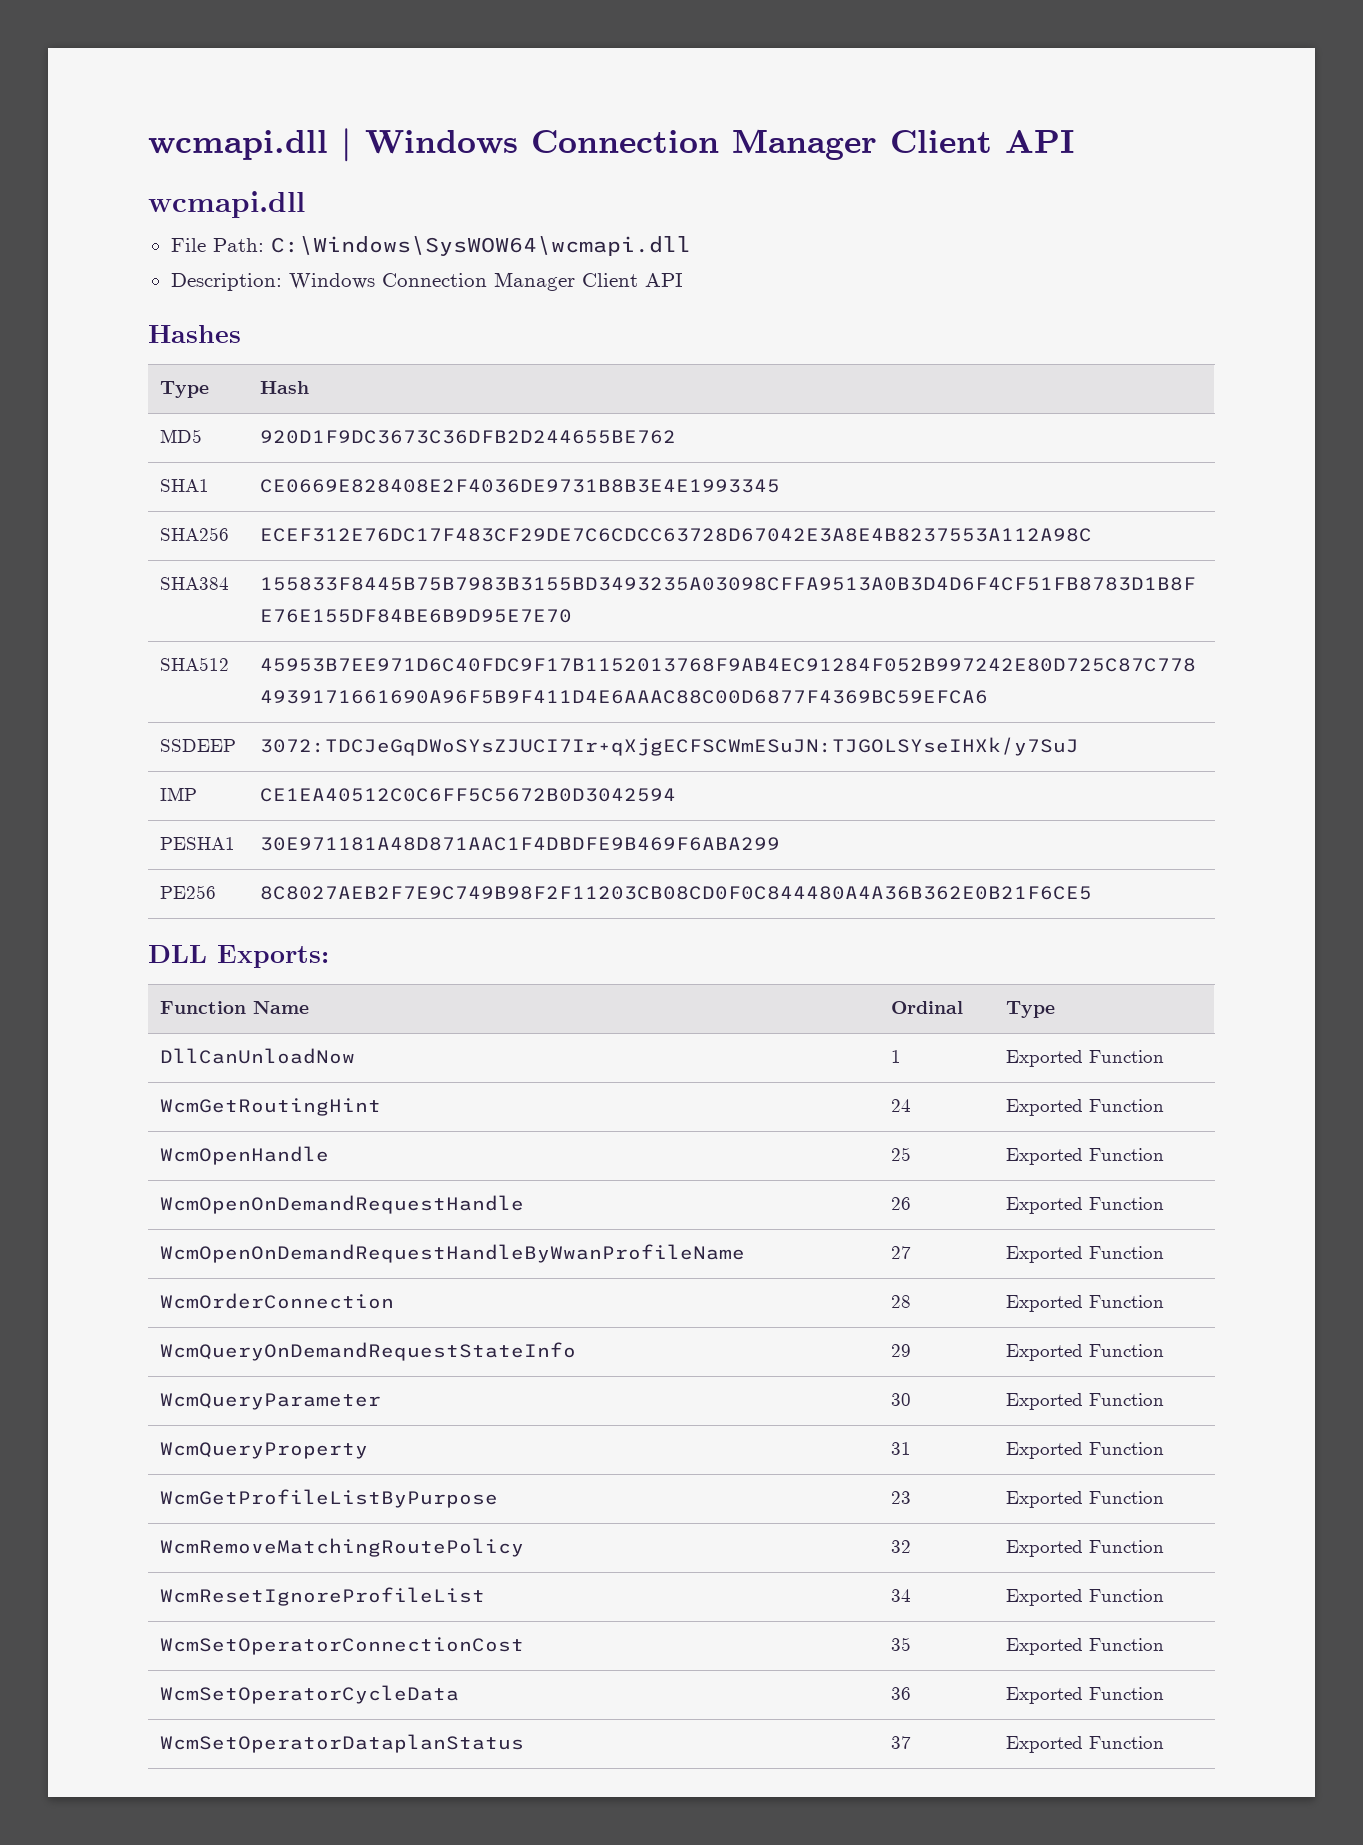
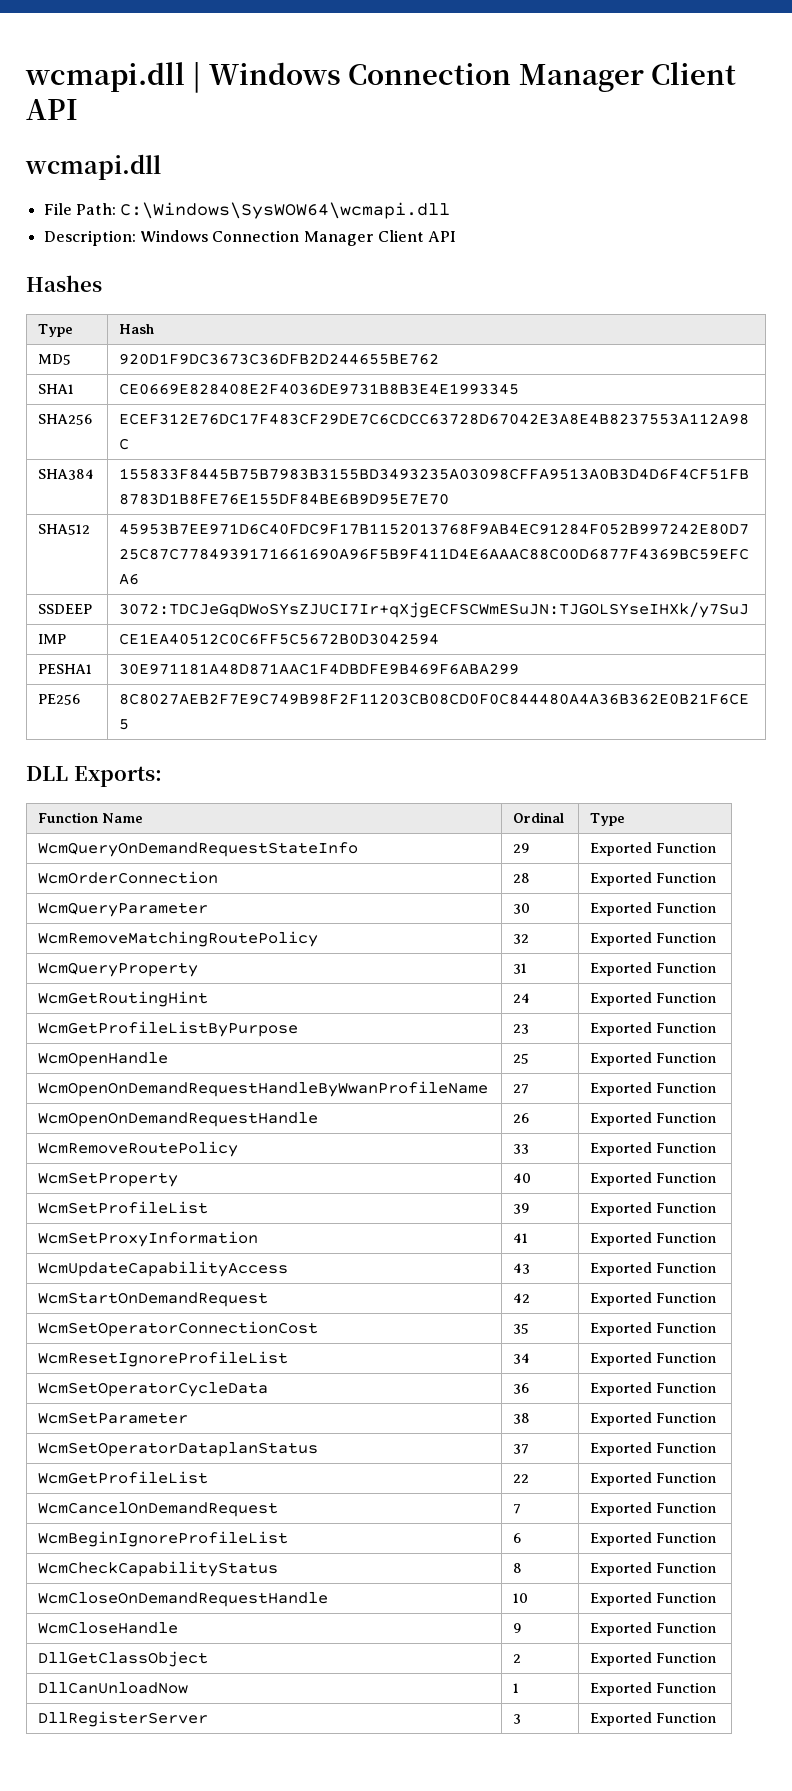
- DllCanUnloadNow | 1 | Exported Function
+ WcmQueryOnDemandRequestStateInfo | 29 | Exported Function
+ WcmOrderConnection | 28 | Exported Function
+ WcmQueryParameter | 30 | Exported Function
+ WcmRemoveMatchingRoutePolicy | 32 | Exported Function
+ WcmQueryProperty | 31 | Exported Function
+ WcmGetProfileListByPurpose | 23 | Exported Function
+ WcmOpenOnDemandRequestHandleByWwanProfileName | 27 | Exported Function
- WcmOpenOnDemandRequestHandleByWwanProfileName | 27 | Exported Function
- WcmOrderConnection | 28 | Exported Function
- WcmQueryOnDemandRequestStateInfo | 29 | Exported Function
- WcmQueryParameter | 30 | Exported Function
- WcmQueryProperty | 31 | Exported Function
- WcmGetProfileListByPurpose | 23 | Exported Function
- WcmRemoveMatchingRoutePolicy | 32 | Exported Function
+ WcmRemoveRoutePolicy | 33 | Exported Function
+ WcmSetProperty | 40 | Exported Function
+ WcmSetProfileList | 39 | Exported Function
+ WcmSetProxyInformation | 41 | Exported Function
+ WcmUpdateCapabilityAccess | 43 | Exported Function
+ WcmStartOnDemandRequest | 42 | Exported Function
+ WcmSetOperatorConnectionCost | 35 | Exported Function
- WcmSetOperatorConnectionCost | 35 | Exported Function
  WcmSetOperatorCycleData | 36 | Exported Function
+ WcmSetParameter | 38 | Exported Function
+ WcmGetProfileList | 22 | Exported Function
+ WcmCancelOnDemandRequest | 7 | Exported Function
+ WcmBeginIgnoreProfileList | 6 | Exported Function
+ WcmCheckCapabilityStatus | 8 | Exported Function
+ WcmCloseOnDemandRequestHandle | 10 | Exported Function
+ WcmCloseHandle | 9 | Exported Function
+ DllGetClassObject | 2 | Exported Function
+ DllCanUnloadNow | 1 | Exported Function
+ DllRegisterServer | 3 | Exported Function

